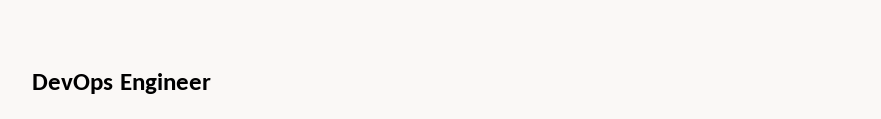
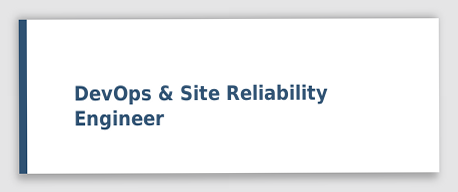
- DevOps Engineer
+ DevOps & Site Reliability Engineer

